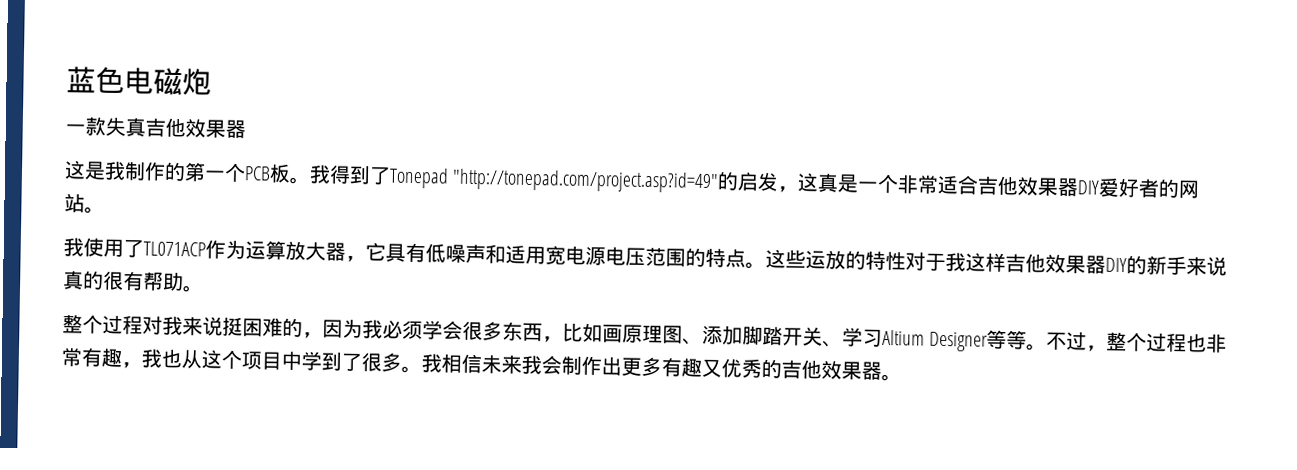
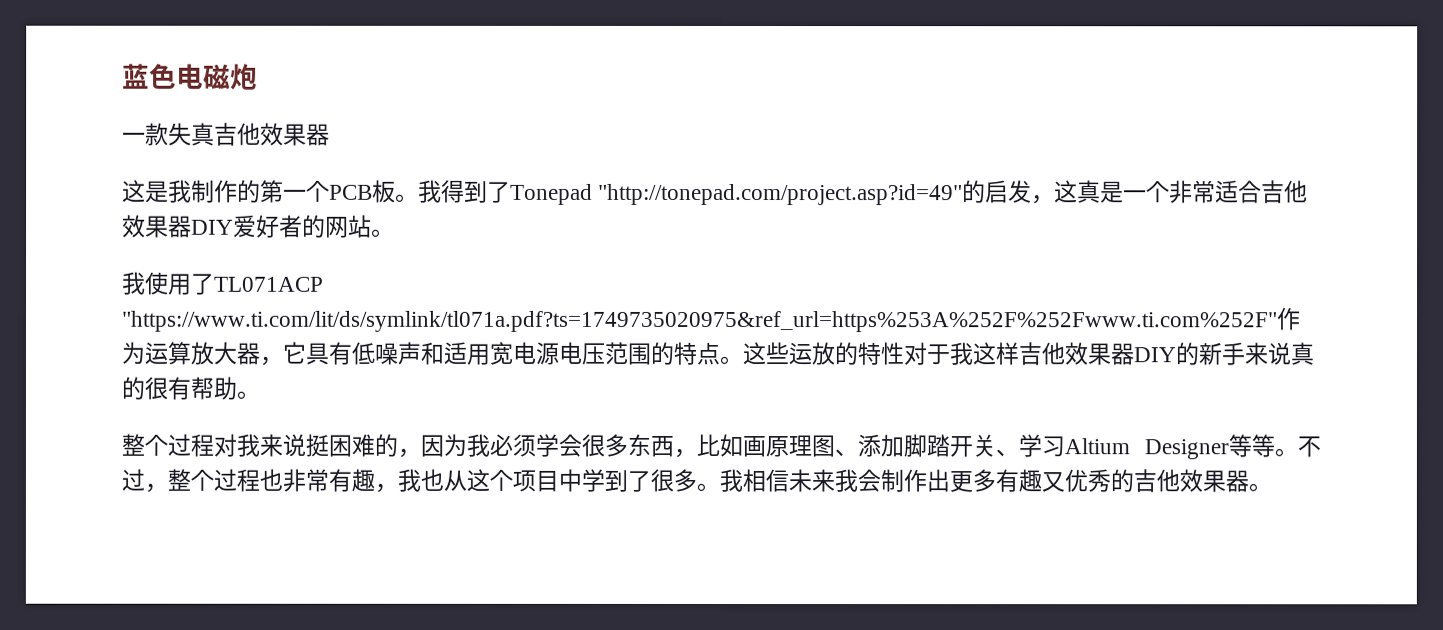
- 我使用了TL071ACP作为运算放大器，它具有低噪声和适用宽电源电压范围的特点。
+ 我使用了TL071ACP "https://www.ti.com/lit/ds/symlink/tl071a.pdf?ts=1749735020975&ref_url=https%253A%252F%252Fwww.ti.com%252F"作为运算放大器，它具有低噪声和适用宽电源电压范围的特点。

